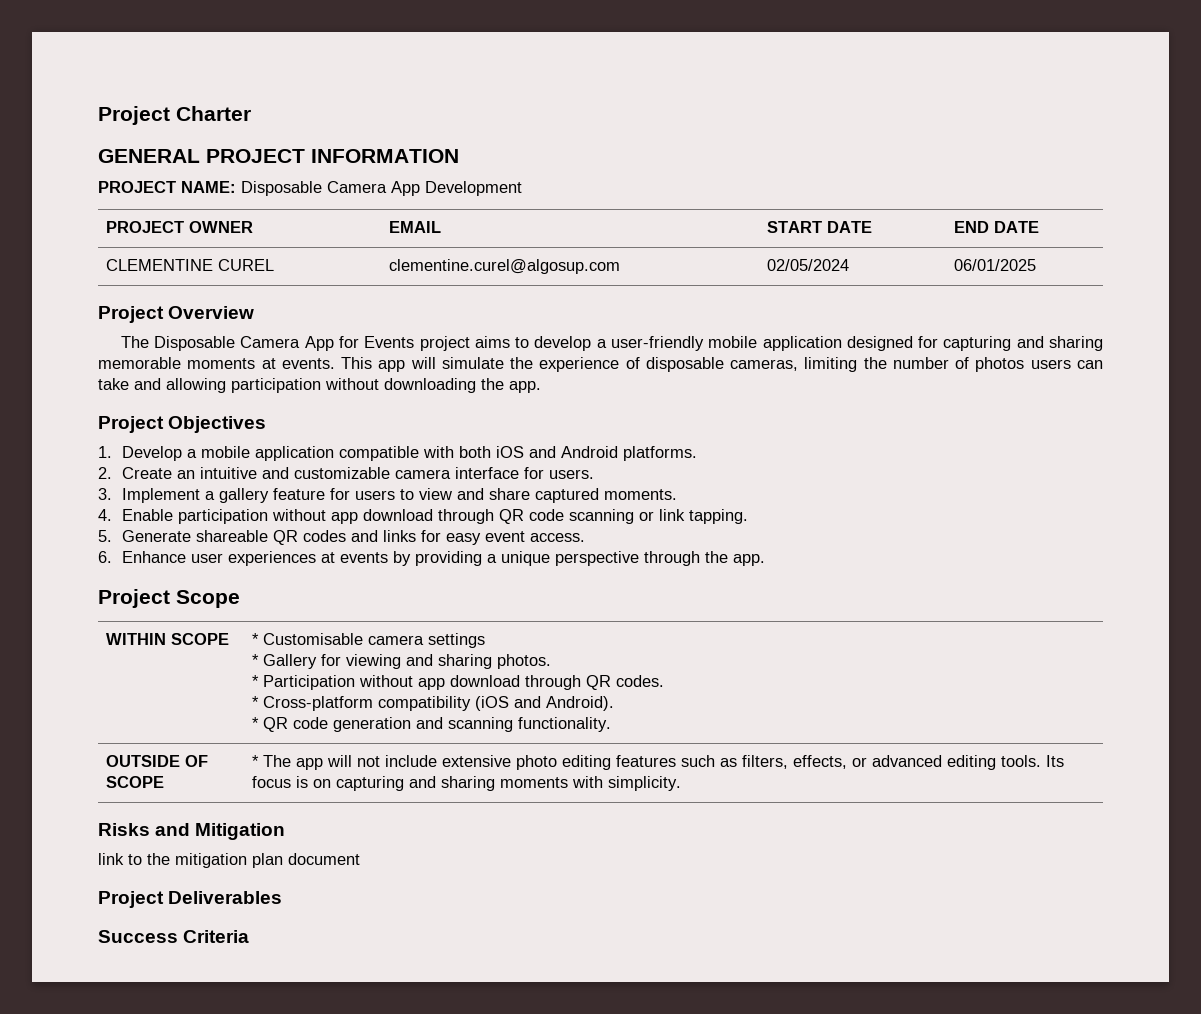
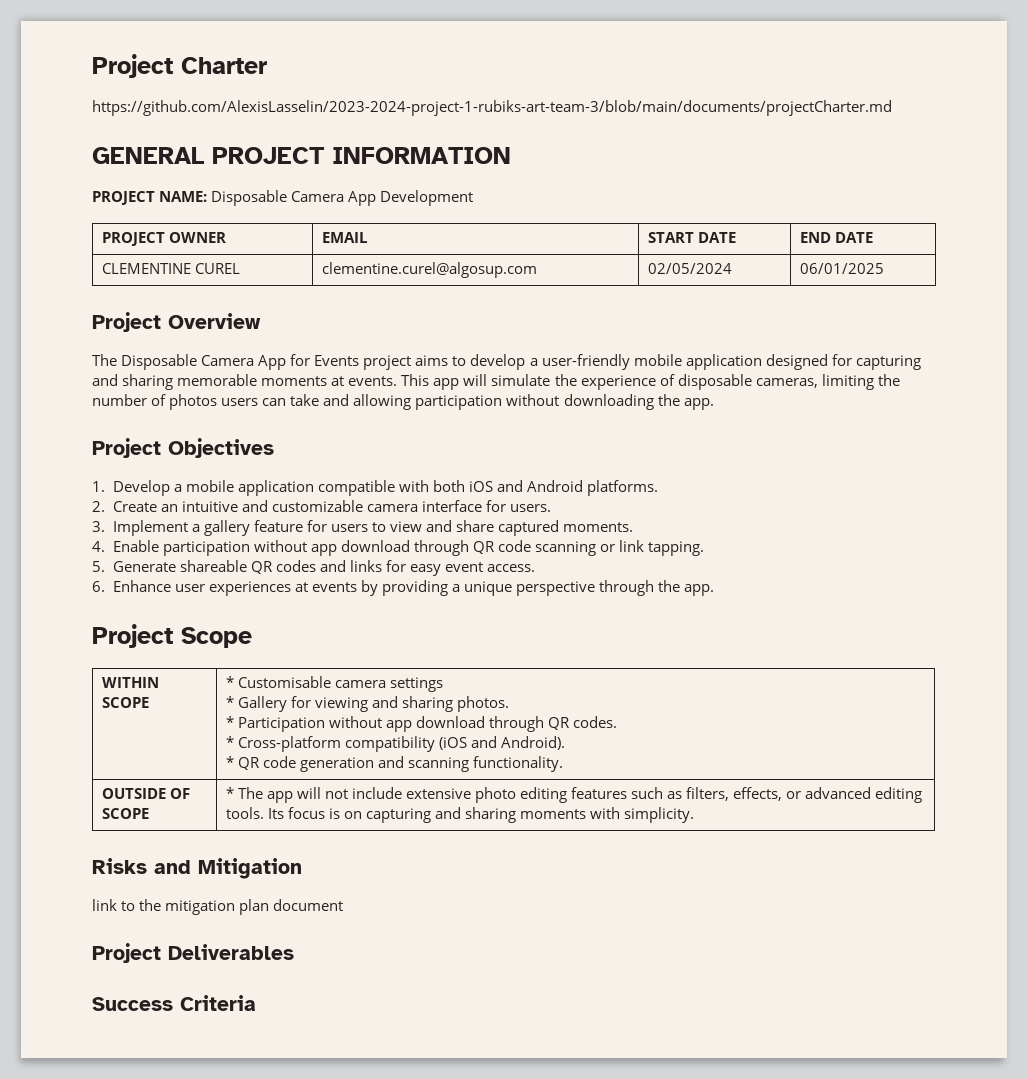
+ https://github.com/AlexisLasselin/2023-2024-project-1-rubiks-art-team-3/blob/main/documents/projectCharter.md

